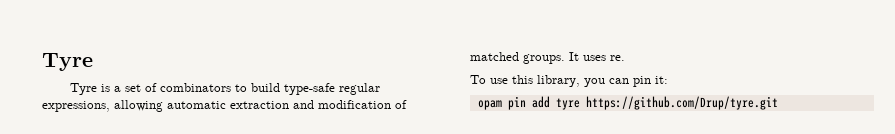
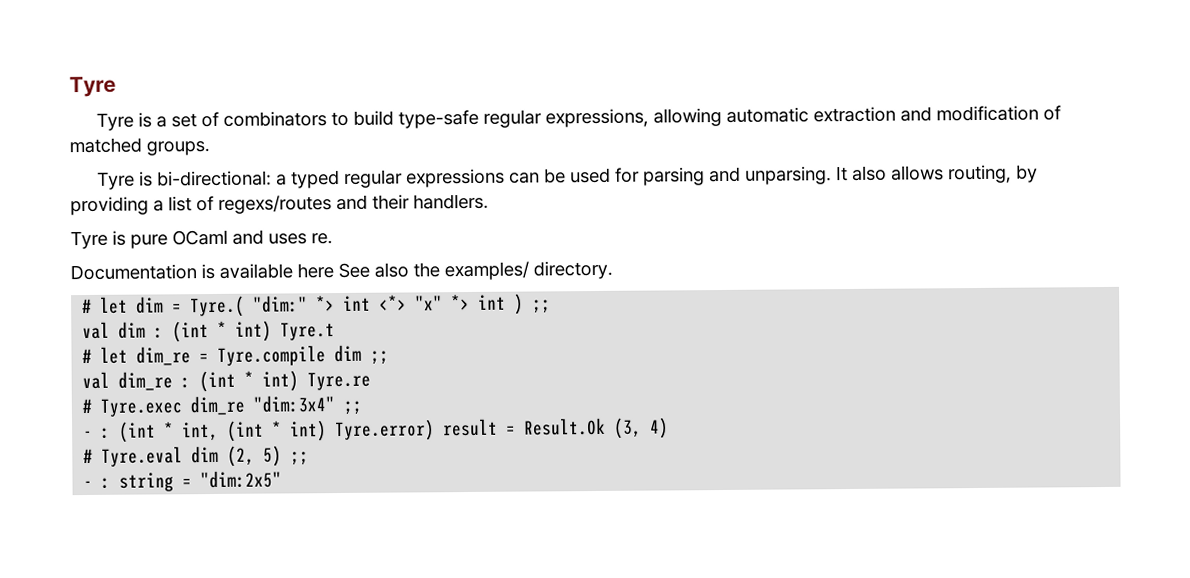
- Tyre is a set of combinators to build type-safe regular expressions, allowing automatic extraction and modification of matched groups. It uses re.
- To use this library, you can pin it:
- opam pin add tyre https://github.com/Drup/tyre.git
+ Tyre is a set of combinators to build type-safe regular expressions, allowing automatic extraction and modification of matched groups.
+ Tyre is bi-directional: a typed regular expressions can be used for parsing and unparsing. It also allows routing, by providing a list of regexs/routes and their handlers.
+ Tyre is pure OCaml and uses re.
+ Documentation is available here See also the examples/ directory.
+ # let dim = Tyre.( "dim:" *> int <*> "x" *> int ) ;;
+ val dim : (int * int) Tyre.t
+ # let dim_re = Tyre.compile dim ;;
+ val dim_re : (int * int) Tyre.re
+ # Tyre.exec dim_re "dim:3x4" ;;
+ - : (int * int, (int * int) Tyre.error) result = Result.Ok (3, 4)
+ # Tyre.eval dim (2, 5) ;;
+ - : string = "dim:2x5"

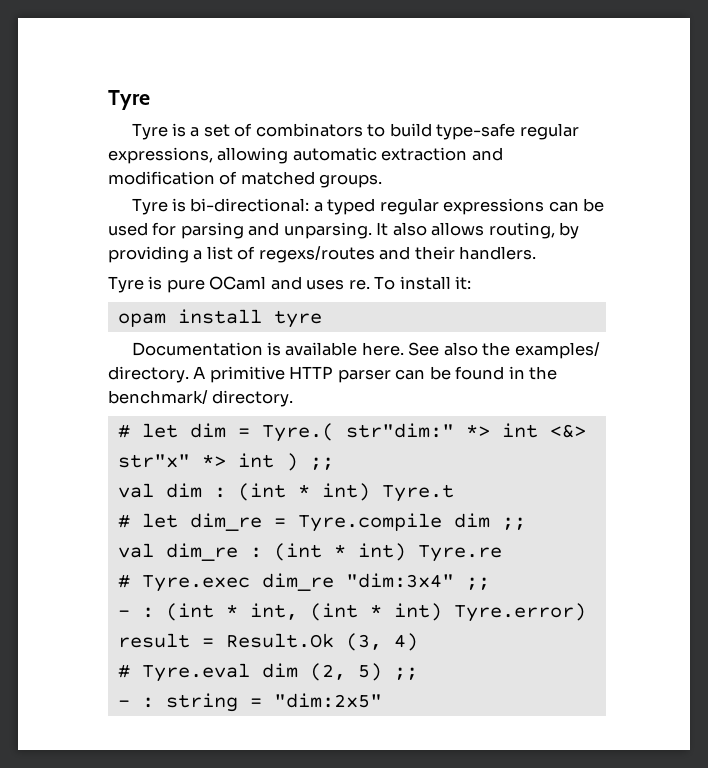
+ To install it:
+ opam install tyre
- Documentation is available here See also the examples/ directory.
+ Documentation is available here. See also the examples/ directory. A primitive HTTP parser can be found in the benchmark/ directory.
- # let dim = Tyre.( "dim:" *> int <*> "x" *> int ) ;;
+ # let dim = Tyre.( str"dim:" *> int <&> str"x" *> int ) ;;

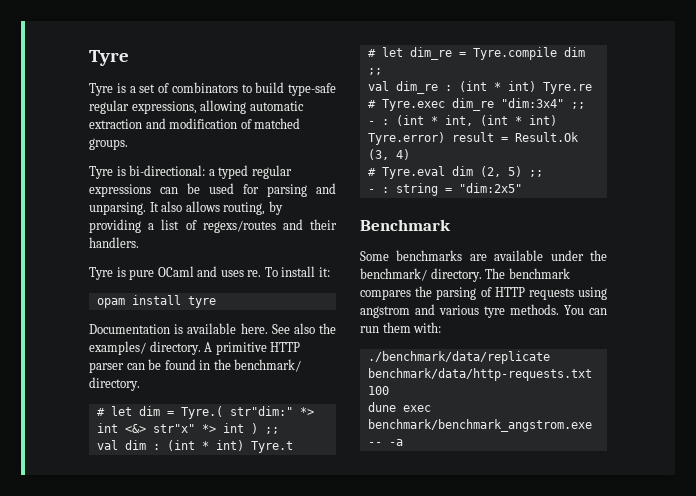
+ Benchmark
+ Some benchmarks are available under the benchmark/ directory. The benchmark compares the parsing of HTTP requests using angstrom and various tyre methods. You can run them with:
+ ./benchmark/data/replicate benchmark/data/http-requests.txt 100
+ dune exec benchmark/benchmark_angstrom.exe -- -a

